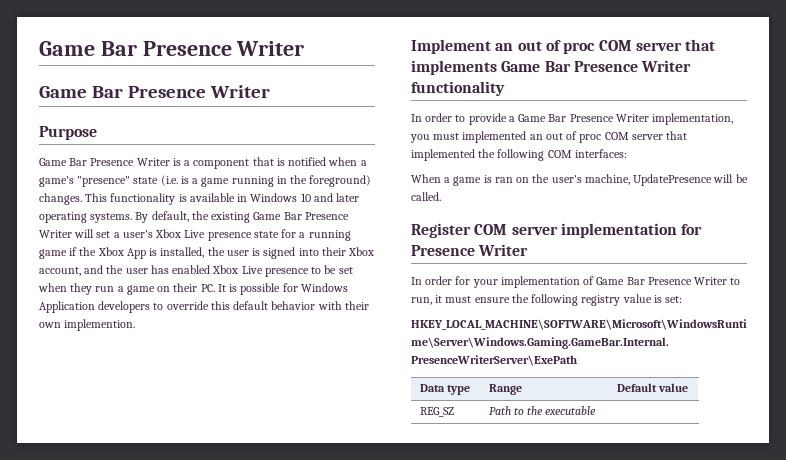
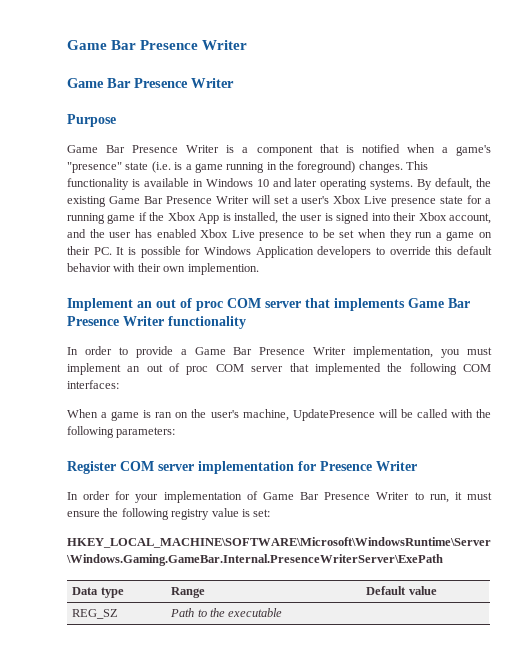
- In order to provide a Game Bar Presence Writer implementation, you must implemented an out of proc COM server that implemented the following COM interfaces:
+ In order to provide a Game Bar Presence Writer implementation, you must implement an out of proc COM server that implemented the following COM interfaces:
- When a game is ran on the user's machine, UpdatePresence will be called.
+ When a game is ran on the user's machine, UpdatePresence will be called with the following parameters:

